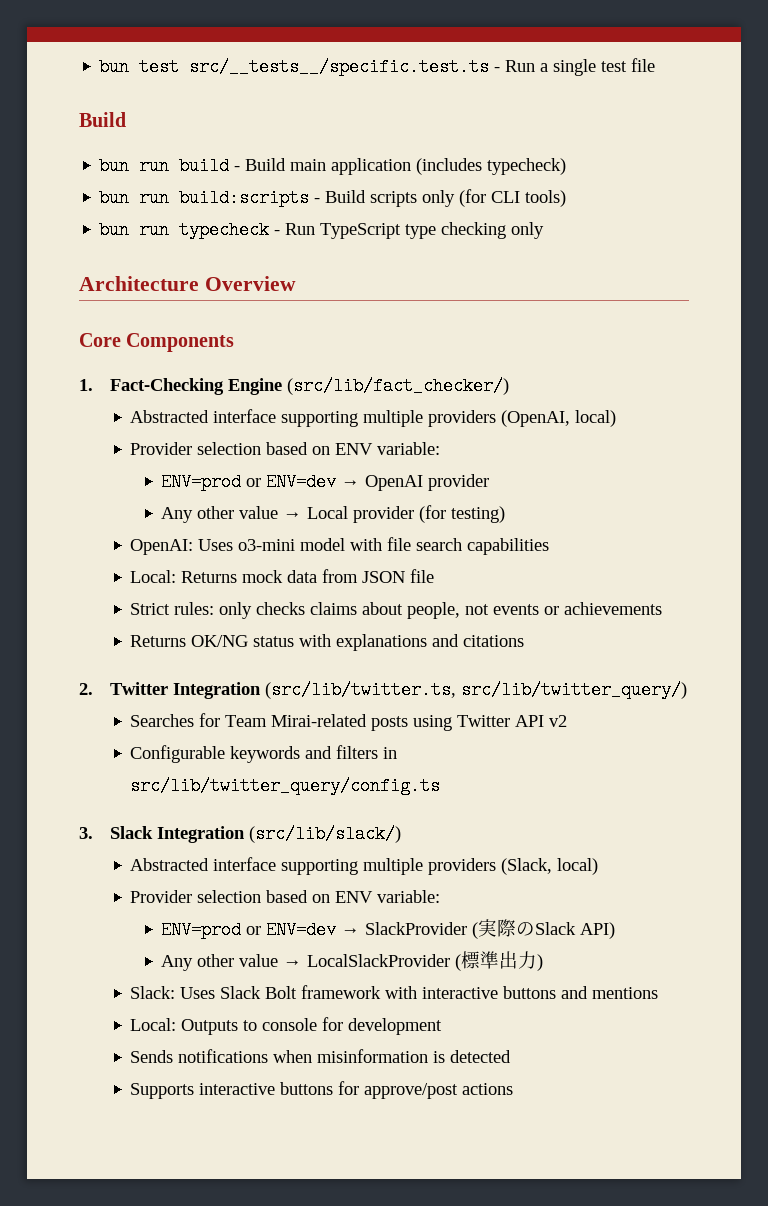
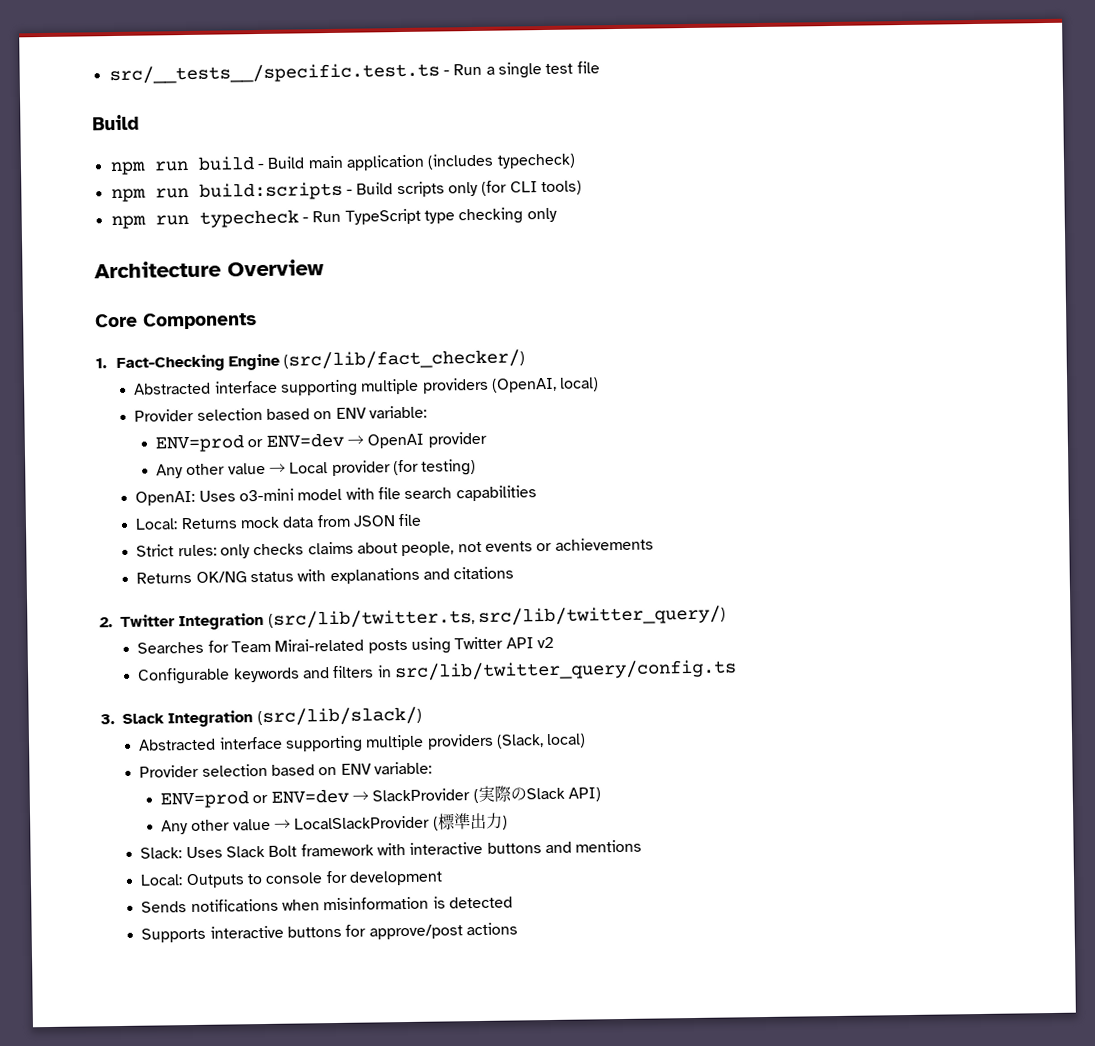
- bun test src/__tests__/specific.test.ts - Run a single test file
+ src/__tests__/specific.test.ts - Run a single test file
- bun run build - Build main application (includes typecheck)
+ npm run build - Build main application (includes typecheck)
- bun run build:scripts - Build scripts only (for CLI tools)
+ npm run build:scripts - Build scripts only (for CLI tools)
- bun run typecheck - Run TypeScript type checking only
+ npm run typecheck - Run TypeScript type checking only

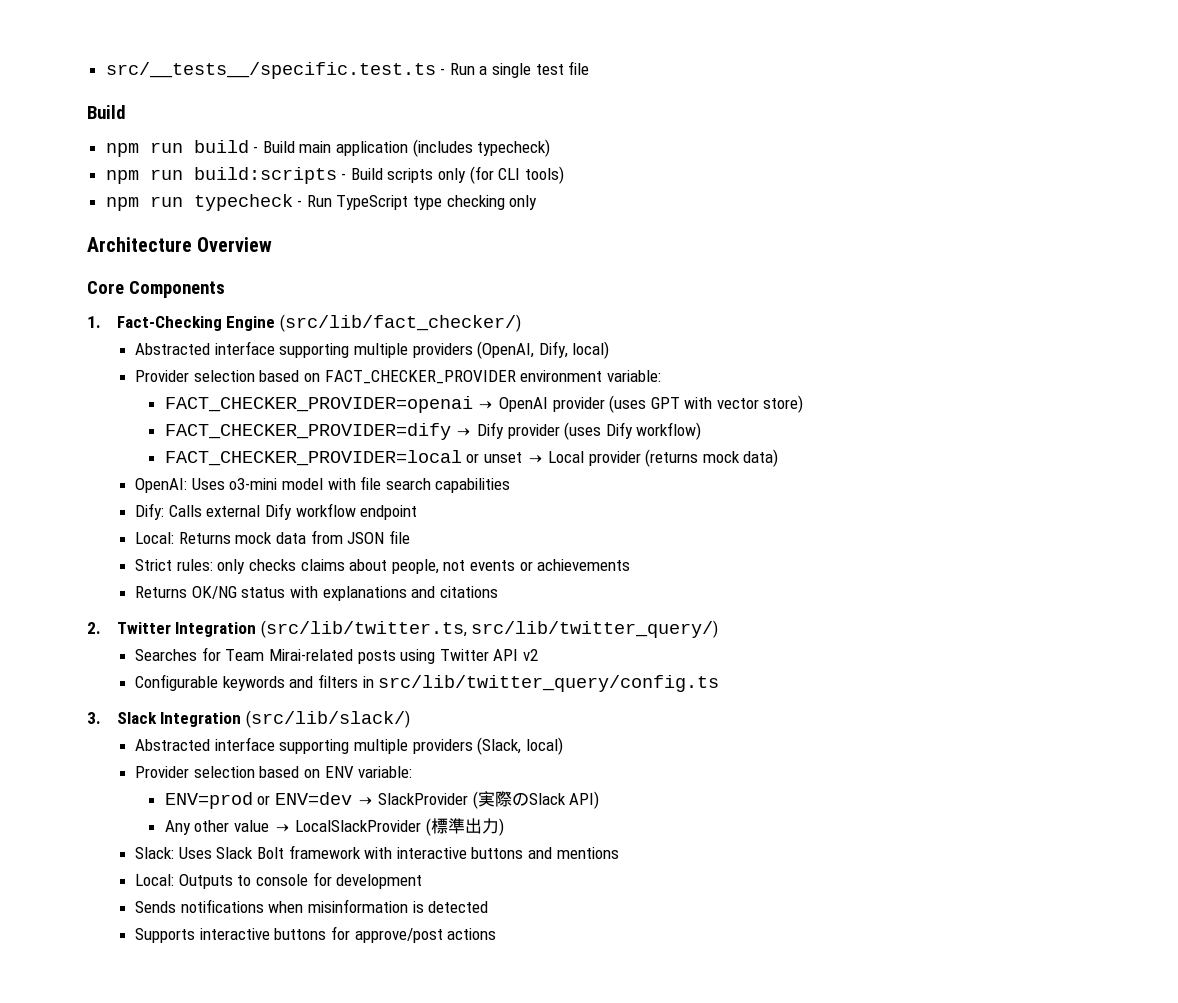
- Abstracted interface supporting multiple providers (OpenAI, local)
- Provider selection based on ENV variable:
- ENV=prod or ENV=dev → OpenAI provider
- Any other value → Local provider (for testing)
+ Abstracted interface supporting multiple providers (OpenAI, Dify, local)
+ Provider selection based on FACT_CHECKER_PROVIDER environment variable:
+ FACT_CHECKER_PROVIDER=openai → OpenAI provider (uses GPT with vector store)
+ FACT_CHECKER_PROVIDER=dify → Dify provider (uses Dify workflow)
+ FACT_CHECKER_PROVIDER=local or unset → Local provider (returns mock data)
+ Dify: Calls external Dify workflow endpoint

